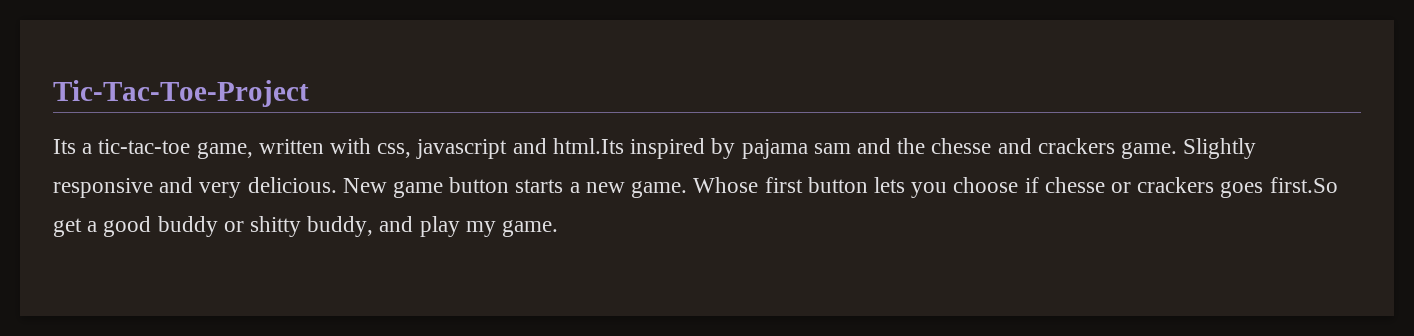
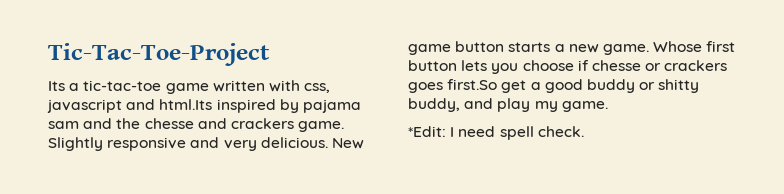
- Its a tic-tac-toe game, written with css, javascript and html.Its inspired by pajama sam and the chesse and crackers game.
+ Its a tic-tac-toe game written with css, javascript and html.Its inspired by pajama sam and the chesse and crackers game.
+ *Edit: I need spell check.

